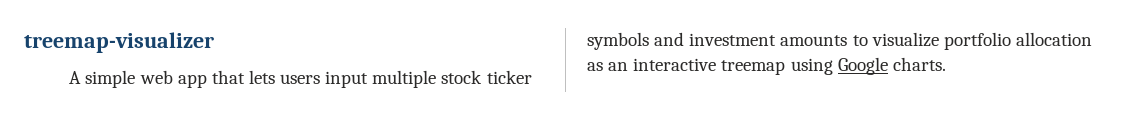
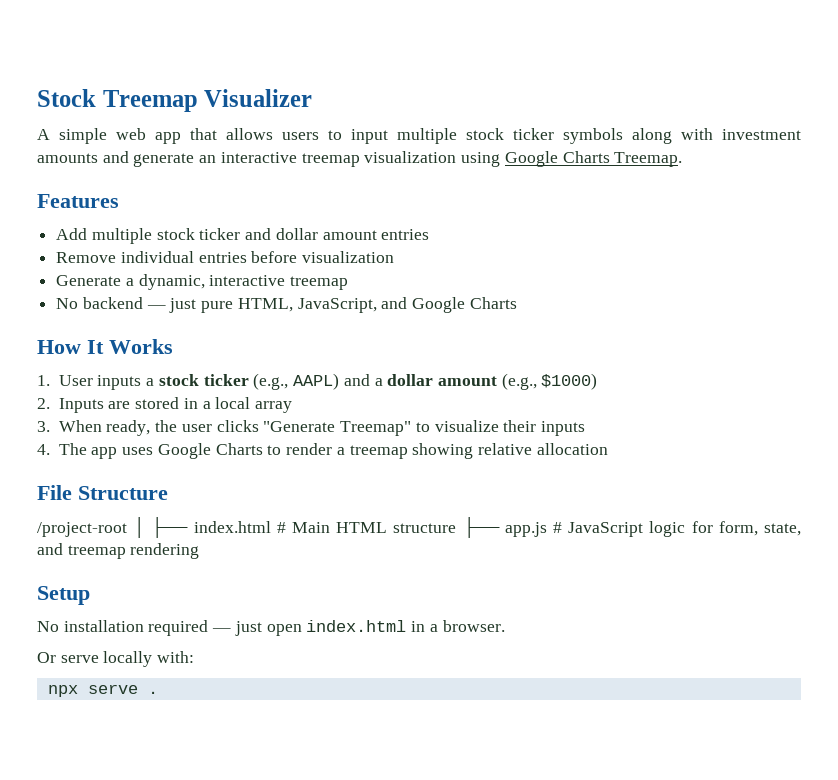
- treemap-visualizer
+ Stock Treemap Visualizer
- A simple web app that lets users input multiple stock ticker symbols and investment amounts to visualize portfolio allocation as an interactive treemap using Google charts.
+ A simple web app that allows users to input multiple stock ticker symbols along with investment amounts and generate an interactive treemap visualization using Google Charts Treemap.
+ Features
+ Add multiple stock ticker and dollar amount entries
+ Remove individual entries before visualization
+ Generate a dynamic, interactive treemap
+ No backend — just pure HTML, JavaScript, and Google Charts
+ How It Works
+ 1. User inputs a stock ticker (e.g., AAPL) and a dollar amount (e.g., $1000)
+ 2. Inputs are stored in a local array
+ 3. When ready, the user clicks "Generate Treemap" to visualize their inputs
+ 4. The app uses Google Charts to render a treemap showing relative allocation
+ File Structure
+ /project-root │ ├── index.html # Main HTML structure ├── app.js # JavaScript logic for form, state, and treemap rendering
+ Setup
+ No installation required — just open index.html in a browser.
+ Or serve locally with:
+ npx serve .

